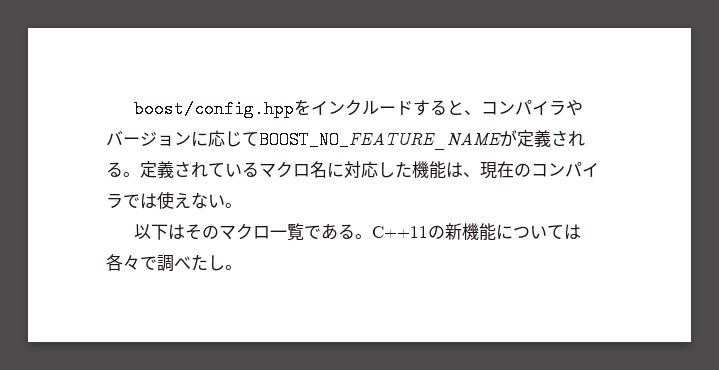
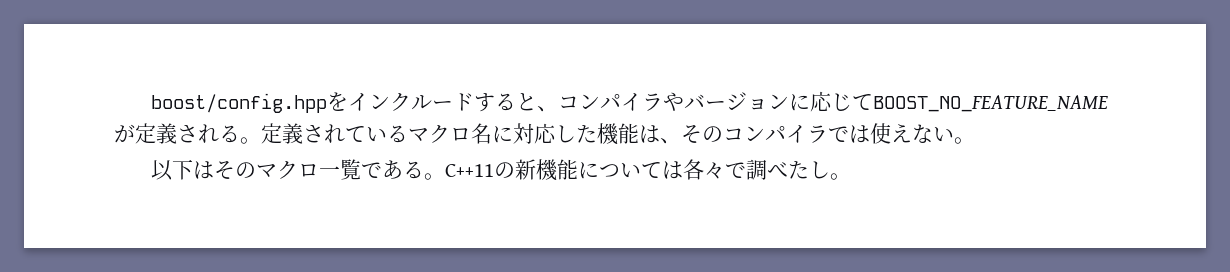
- 定義されているマクロ名に対応した機能は、現在のコンパイラでは使えない。
+ 定義されているマクロ名に対応した機能は、そのコンパイラでは使えない。

